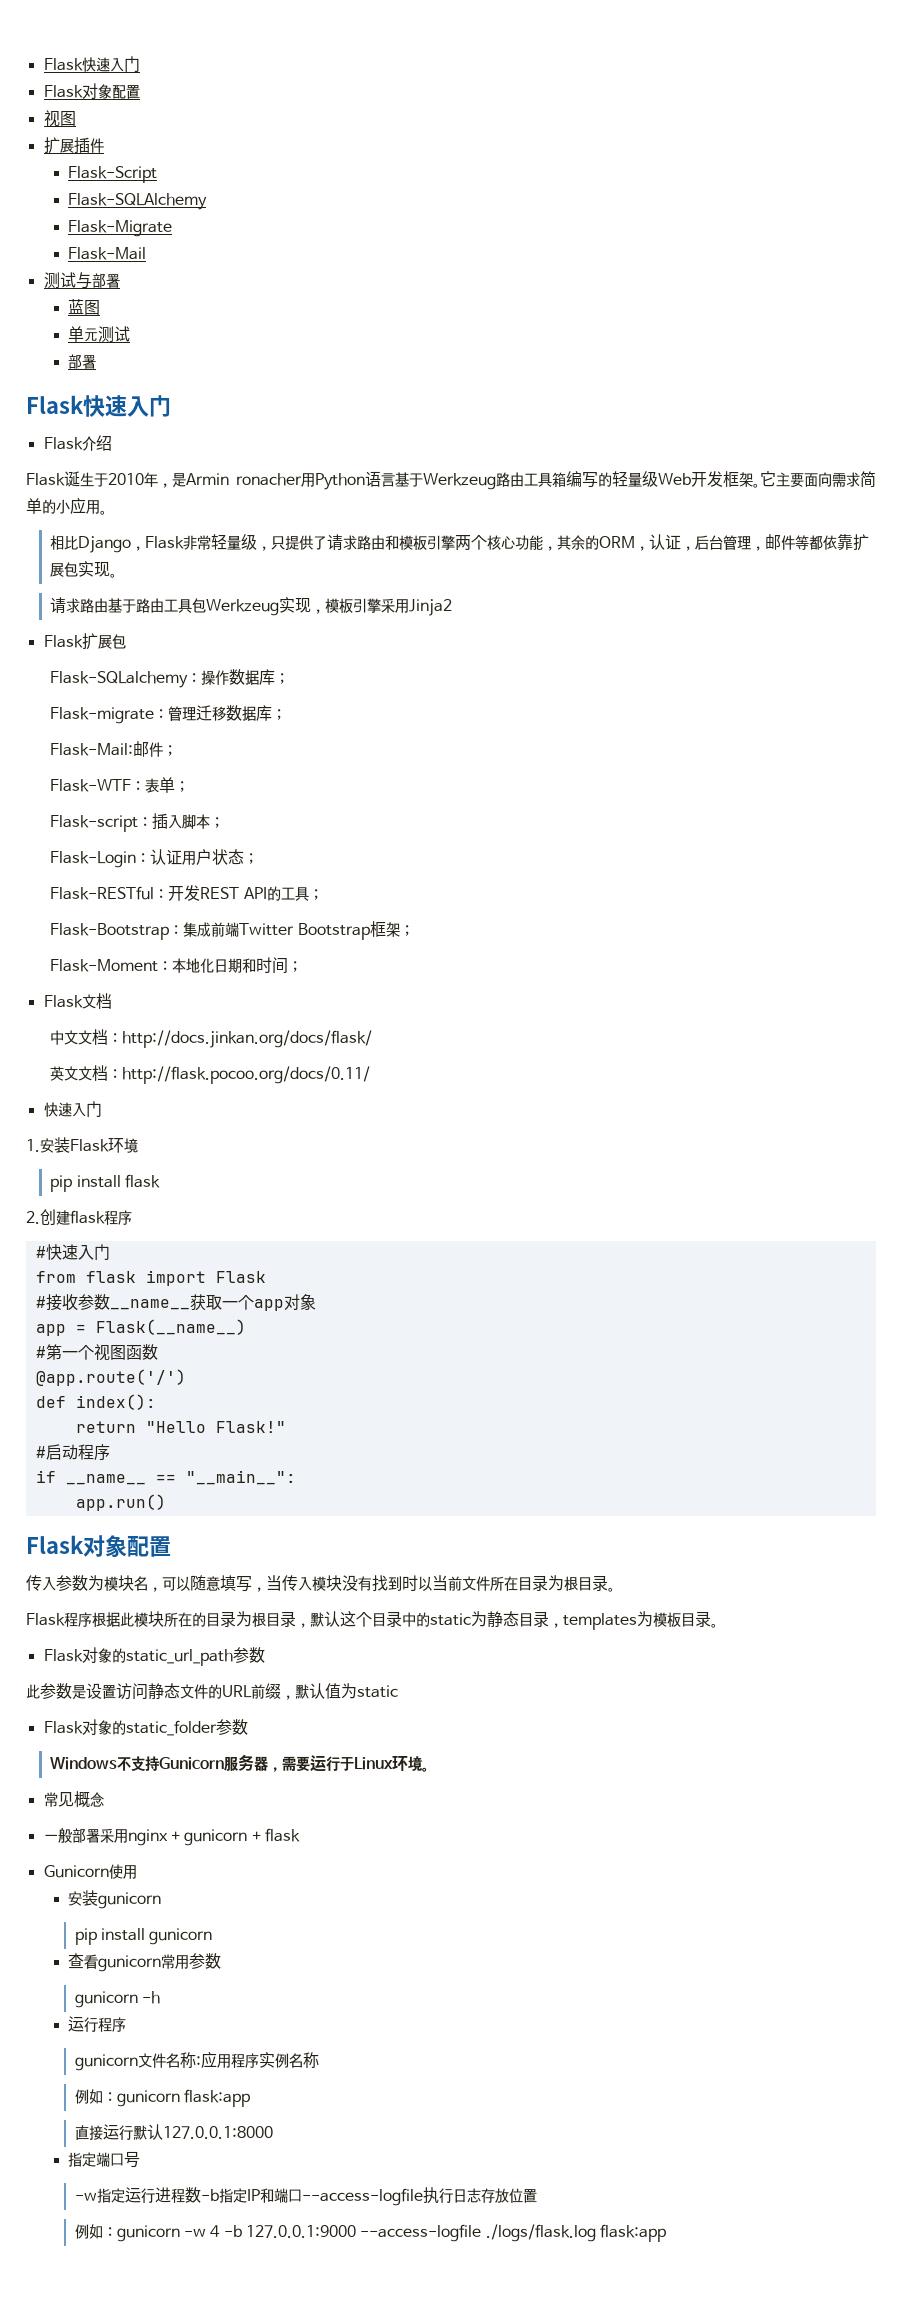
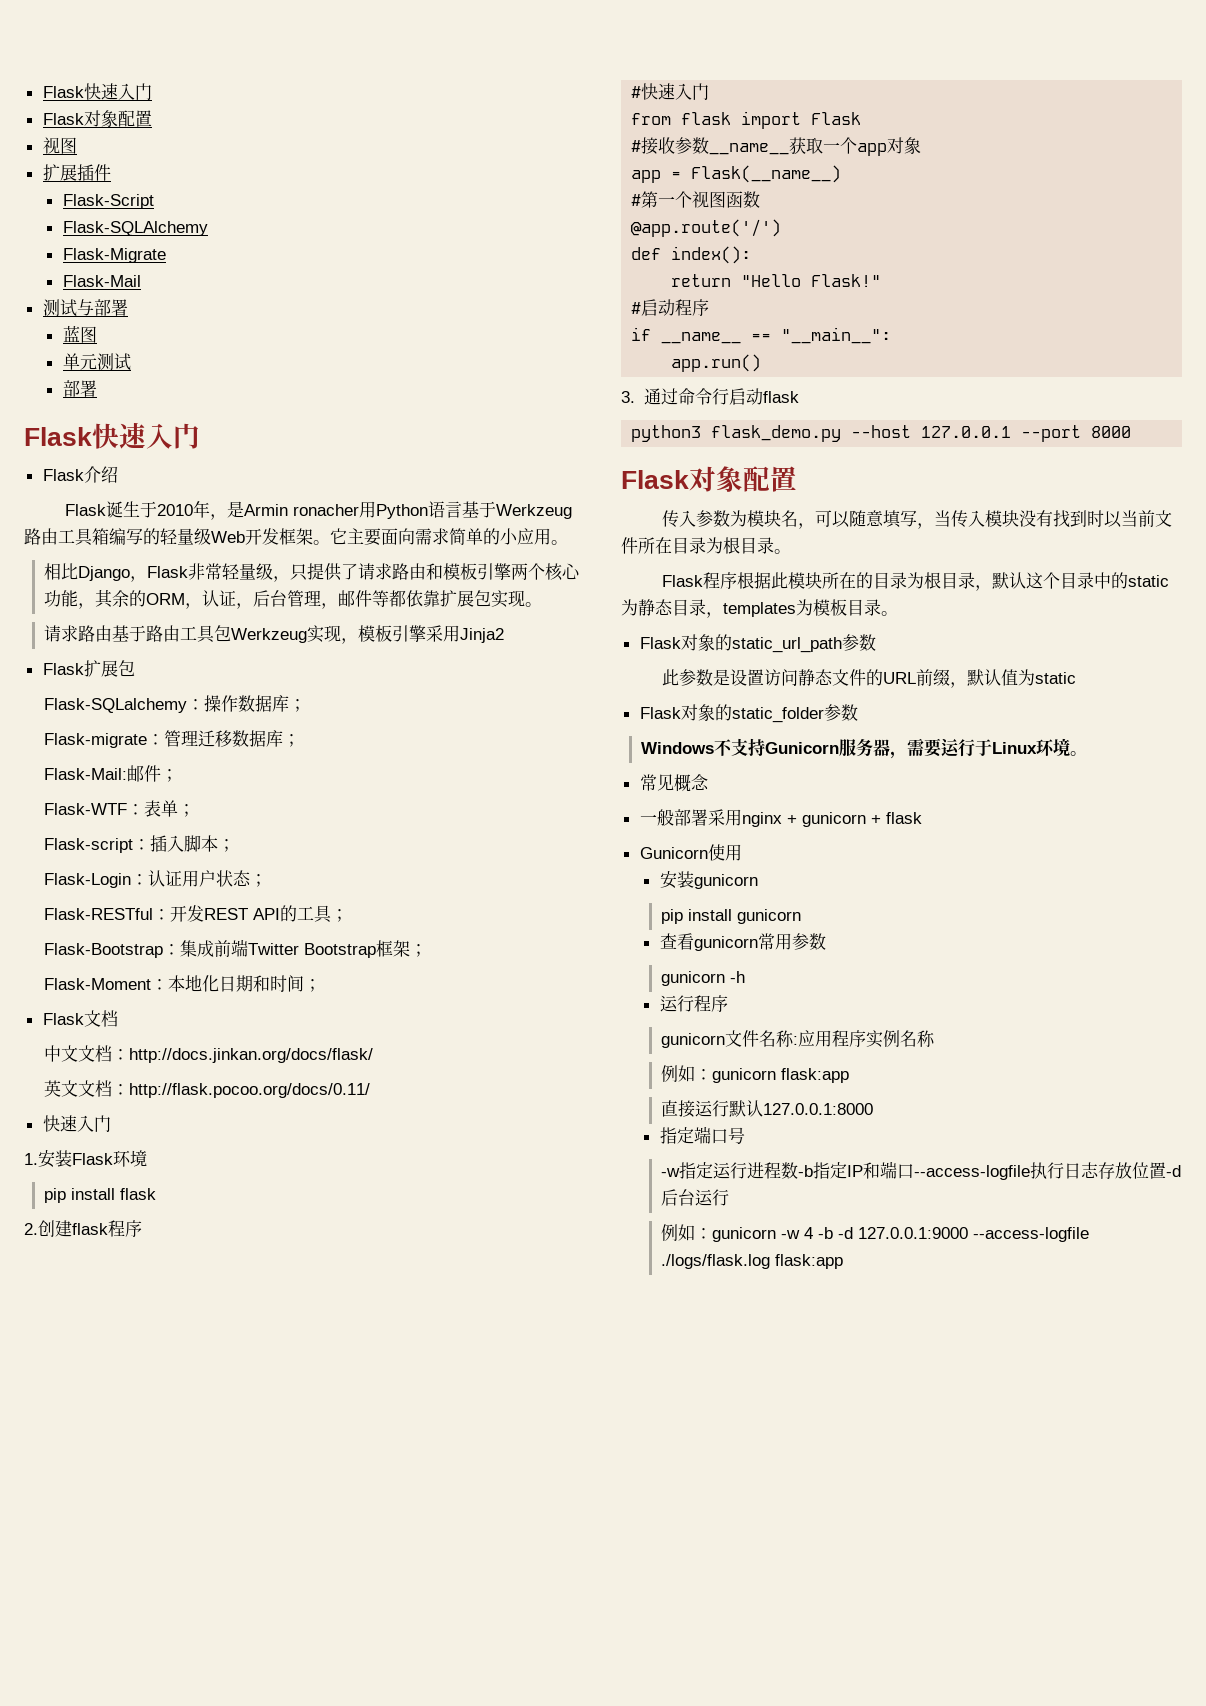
+ 3.通过命令行启动flask
+ python3 flask_demo.py --host 127.0.0.1 --port 8000
- -w指定运行进程数-b指定IP和端口--access-logfile执行日志存放位置
+ -w指定运行进程数-b指定IP和端口--access-logfile执行日志存放位置-d后台运行
- 例如：gunicorn -w 4 -b 127.0.0.1:9000 --access-logfile ./logs/flask.log flask:app
+ 例如：gunicorn -w 4 -b -d 127.0.0.1:9000 --access-logfile ./logs/flask.log flask:app

